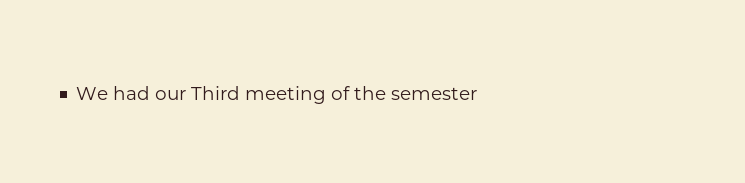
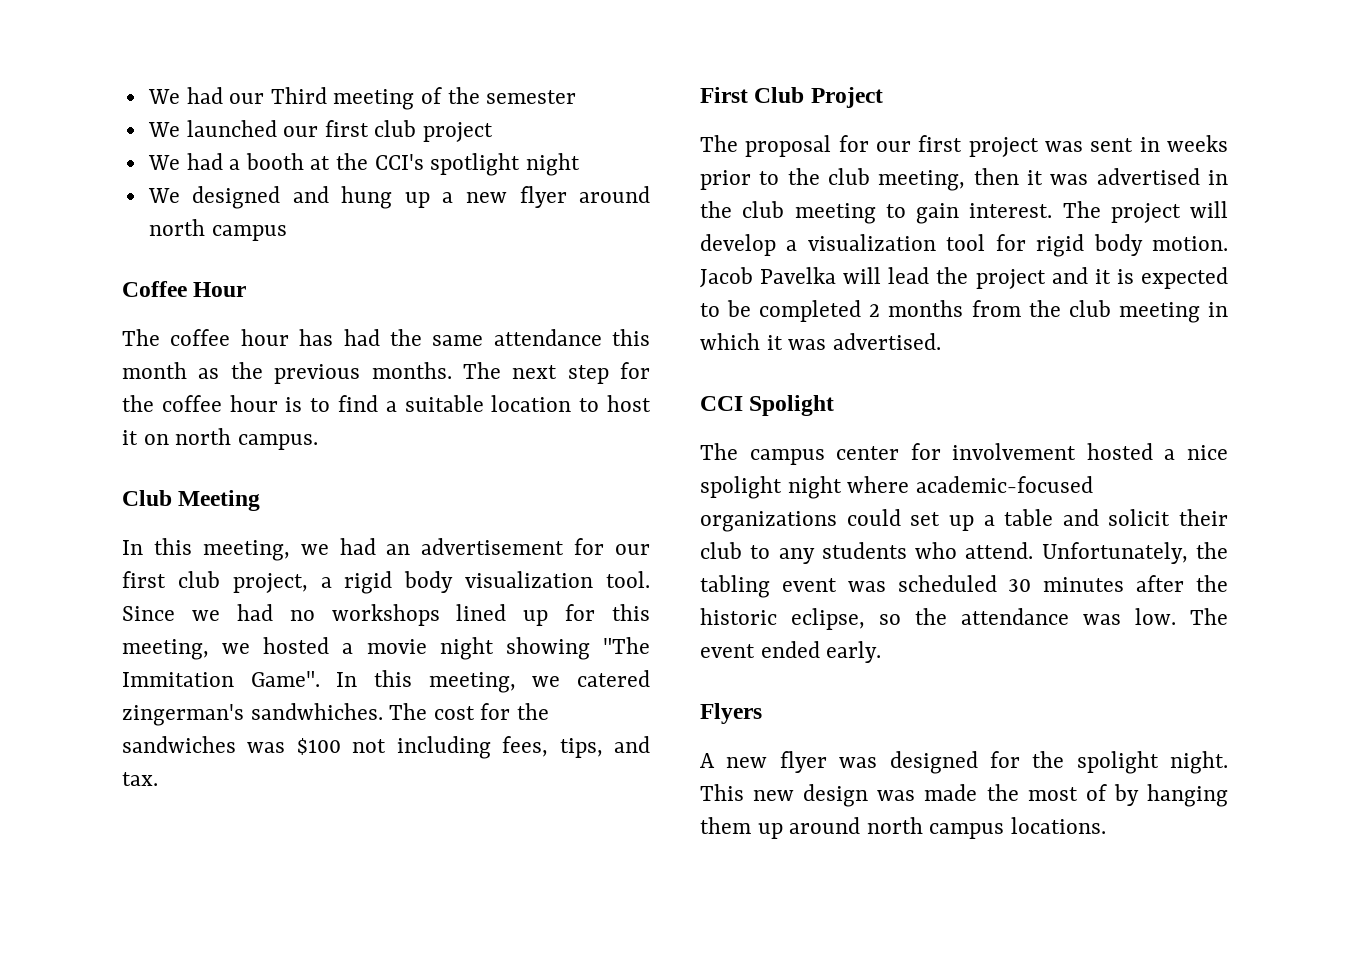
+ We launched our first club project
+ We had a booth at the CCI's spotlight night
+ We designed and hung up a new flyer around north campus
+ Coffee Hour
+ The coffee hour has had the same attendance this month as the previous months. The next step for the coffee hour is to find a suitable location to host it on north campus.
+ Club Meeting
+ In this meeting, we had an advertisement for our first club project, a rigid body visualization tool. Since we had no workshops lined up for this meeting, we hosted a movie night showing "The Immitation Game". In this meeting, we catered zingerman's sandwhiches. The cost for the sandwiches was $100 not including fees, tips, and tax.
+ First Club Project
+ The proposal for our first project was sent in weeks prior to the club meeting, then it was advertised in the club meeting to gain interest. The project will develop a visualization tool for rigid body motion. Jacob Pavelka will lead the project and it is expected to be completed 2 months from the club meeting in which it was advertised.
+ CCI Spolight
+ The campus center for involvement hosted a nice spolight night where academic-focused organizations could set up a table and solicit their club to any students who attend. Unfortunately, the tabling event was scheduled 30 minutes after the historic eclipse, so the attendance was low. The event ended early.
+ Flyers
+ A new flyer was designed for the spolight night. This new design was made the most of by hanging them up around north campus locations.

